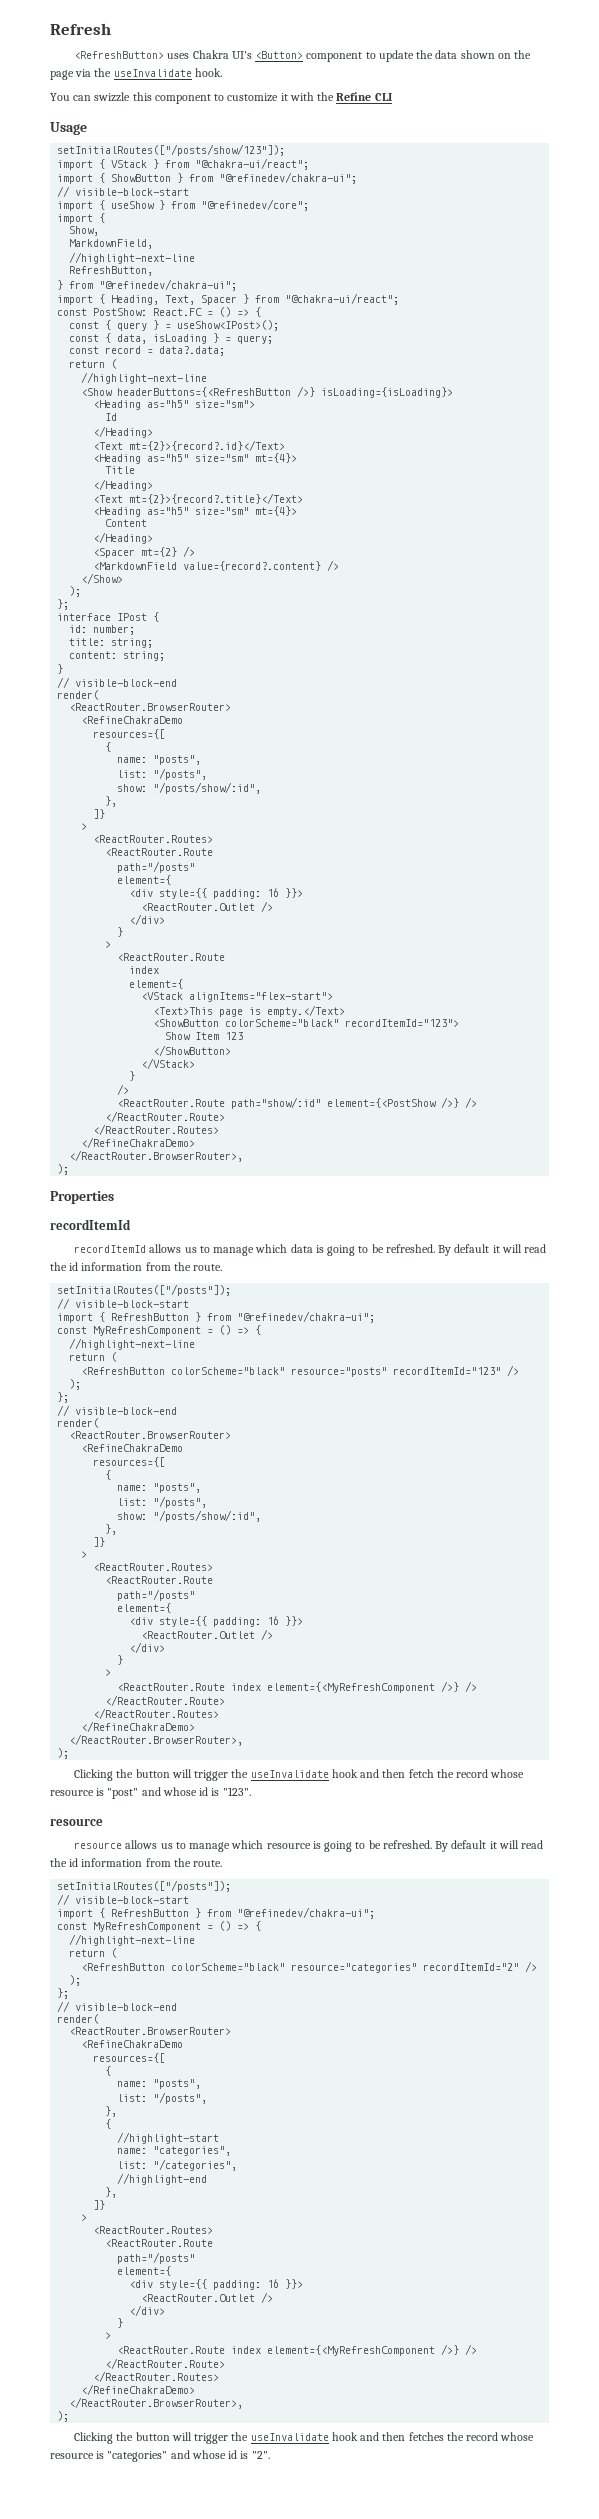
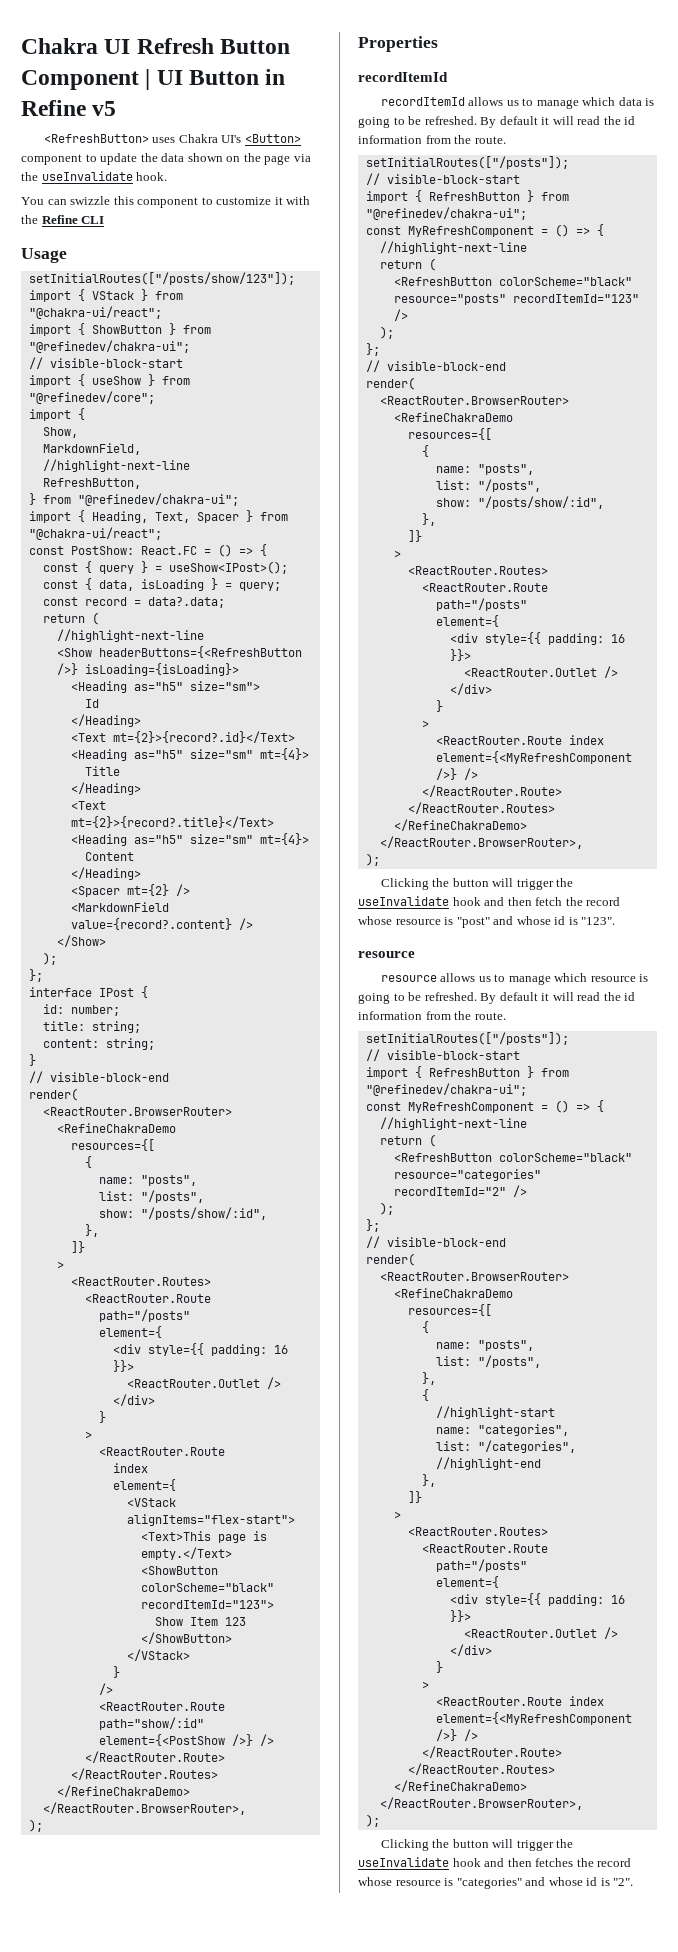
- Refresh
+ Chakra UI Refresh Button Component | UI Button in Refine v5

